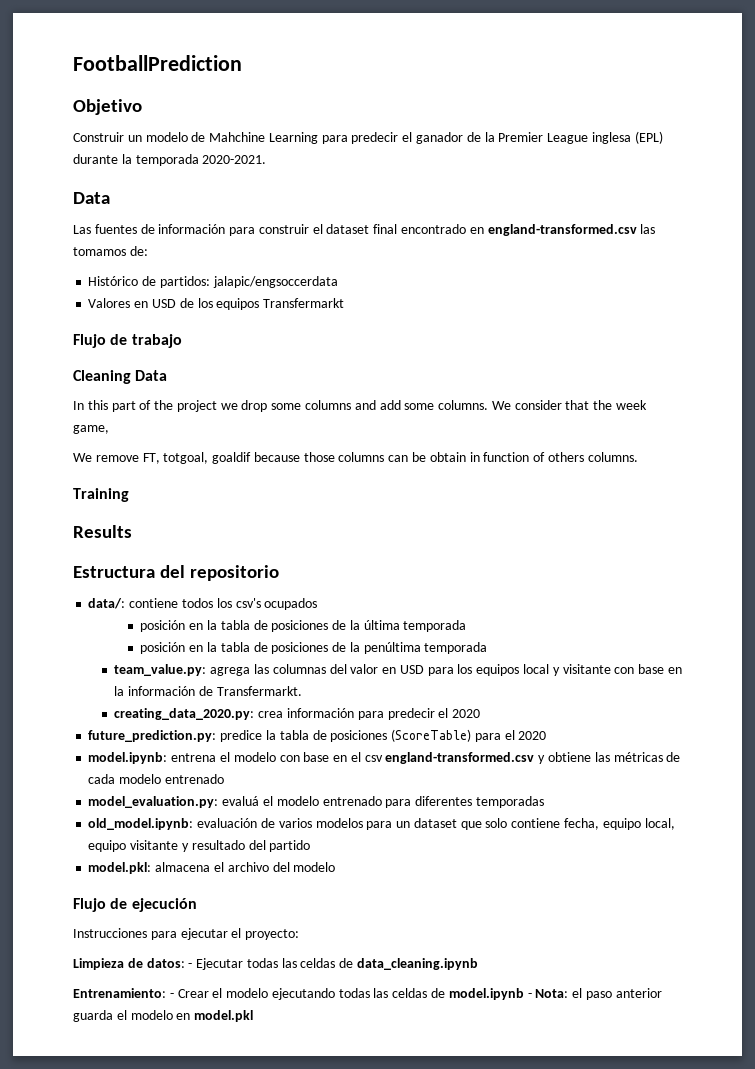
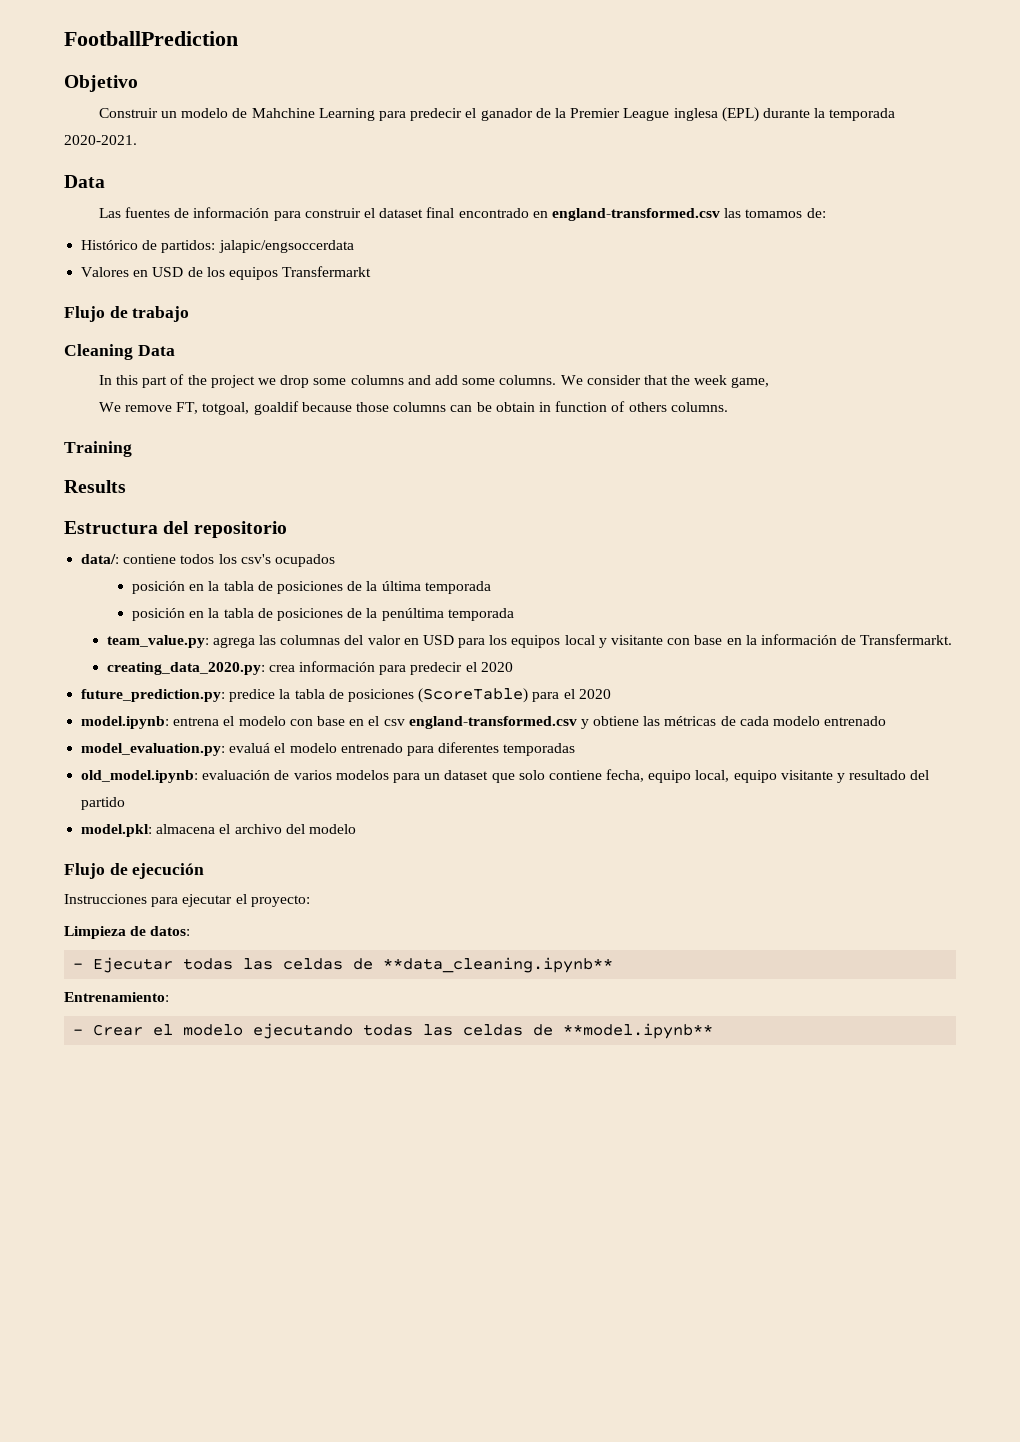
- Limpieza de datos: - Ejecutar todas las celdas de data_cleaning.ipynb
+ Limpieza de datos:
+ - Ejecutar todas las celdas de **data_cleaning.ipynb**
- Entrenamiento: - Crear el modelo ejecutando todas las celdas de model.ipynb - Nota: el paso anterior guarda el modelo en model.pkl
+ Entrenamiento:
+ - Crear el modelo ejecutando todas las celdas de **model.ipynb**

